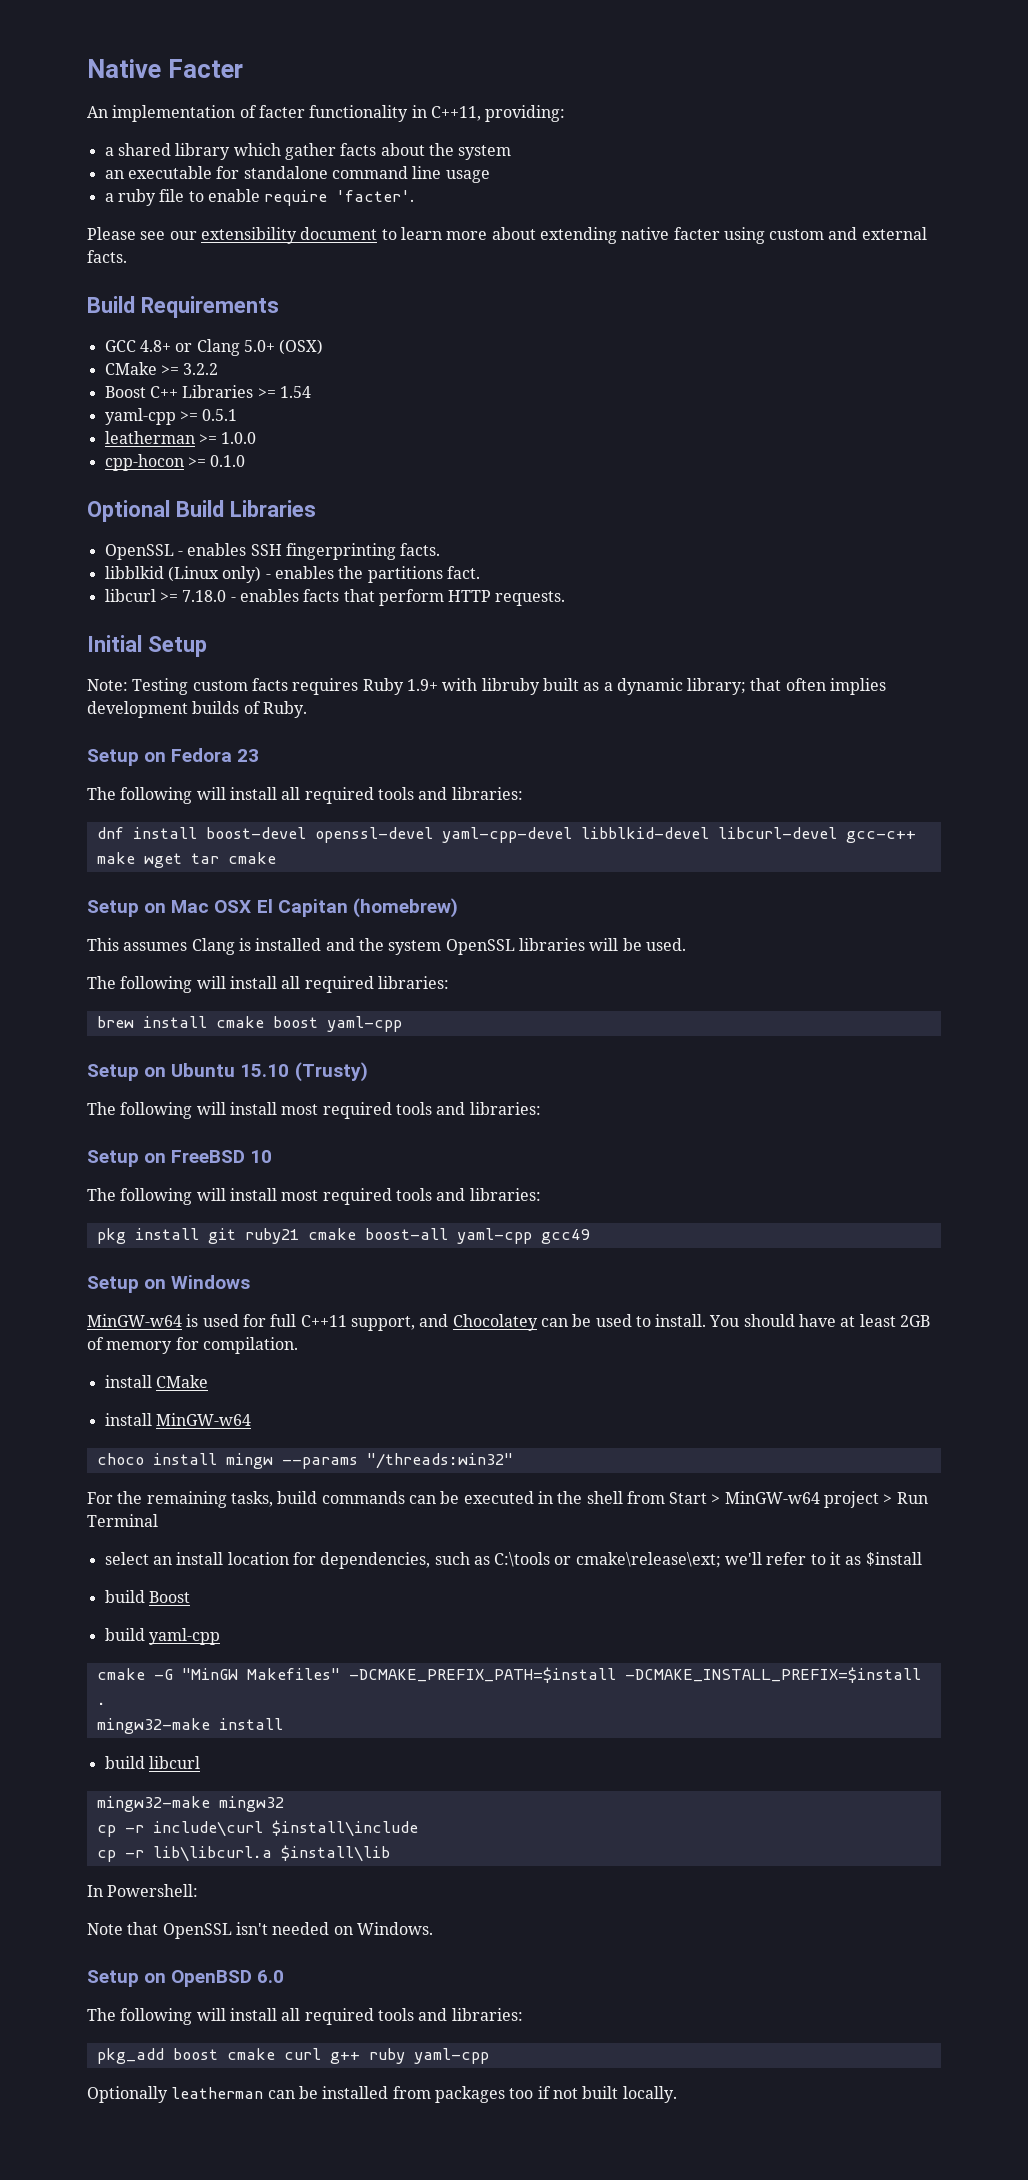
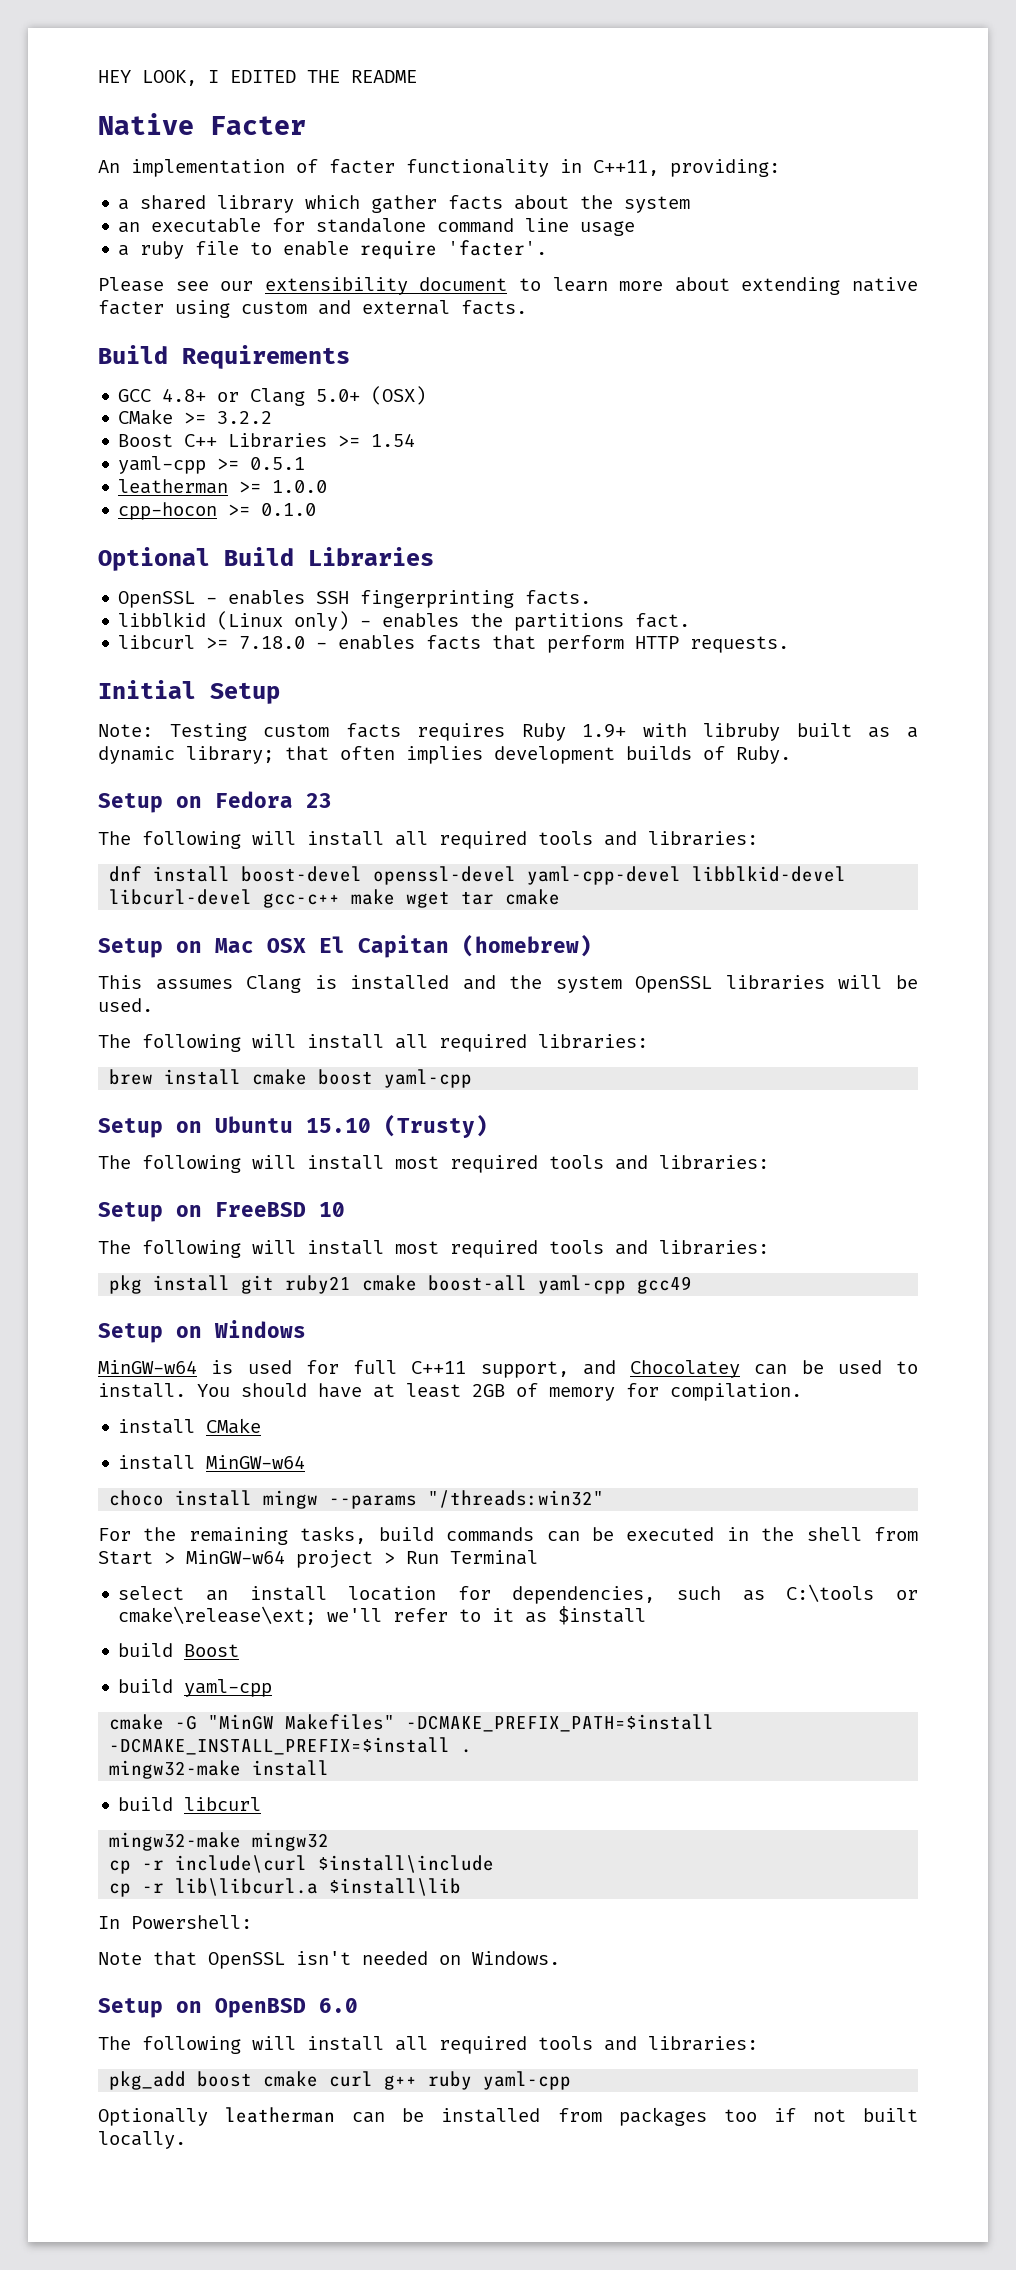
+ HEY LOOK, I EDITED THE README

